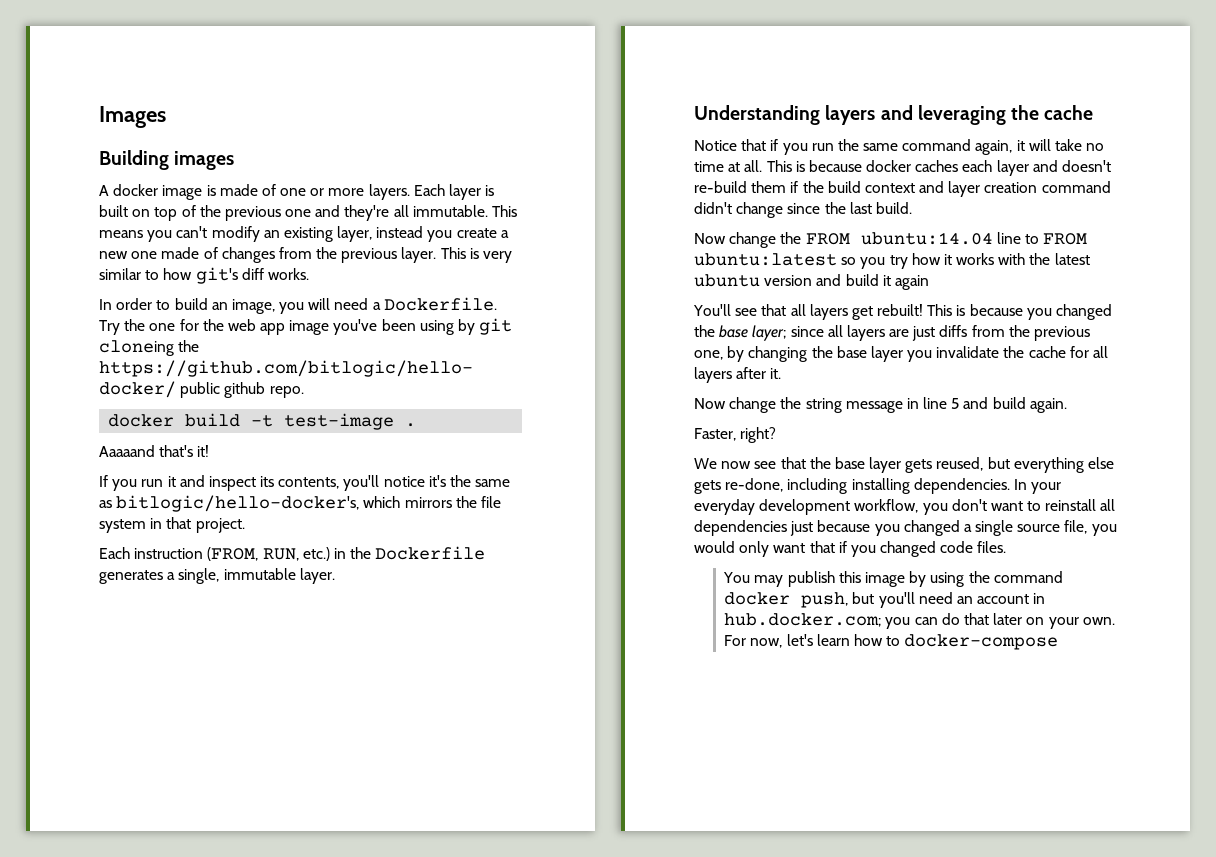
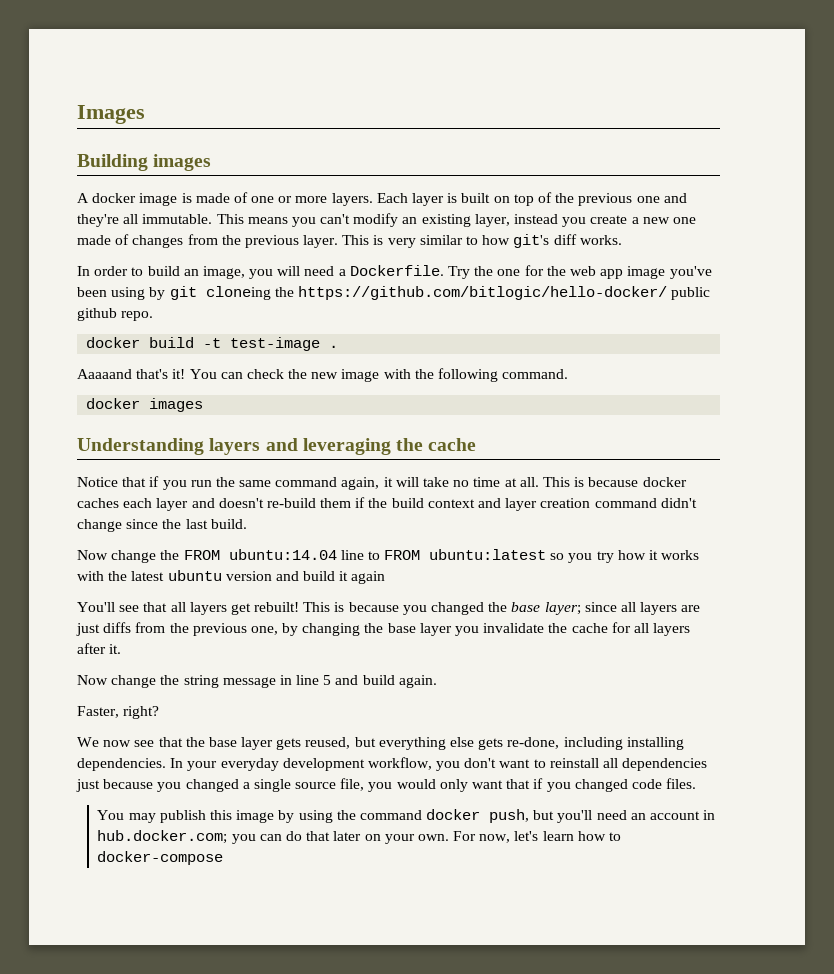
- Aaaaand that's it!
- If you run it and inspect its contents, you'll notice it's the same as bitlogic/hello-docker's, which mirrors the file system in that project.
- Each instruction (FROM, RUN, etc.) in the Dockerfile generates a single, immutable layer.
+ Aaaaand that's it! You can check the new image with the following command.
+ docker images

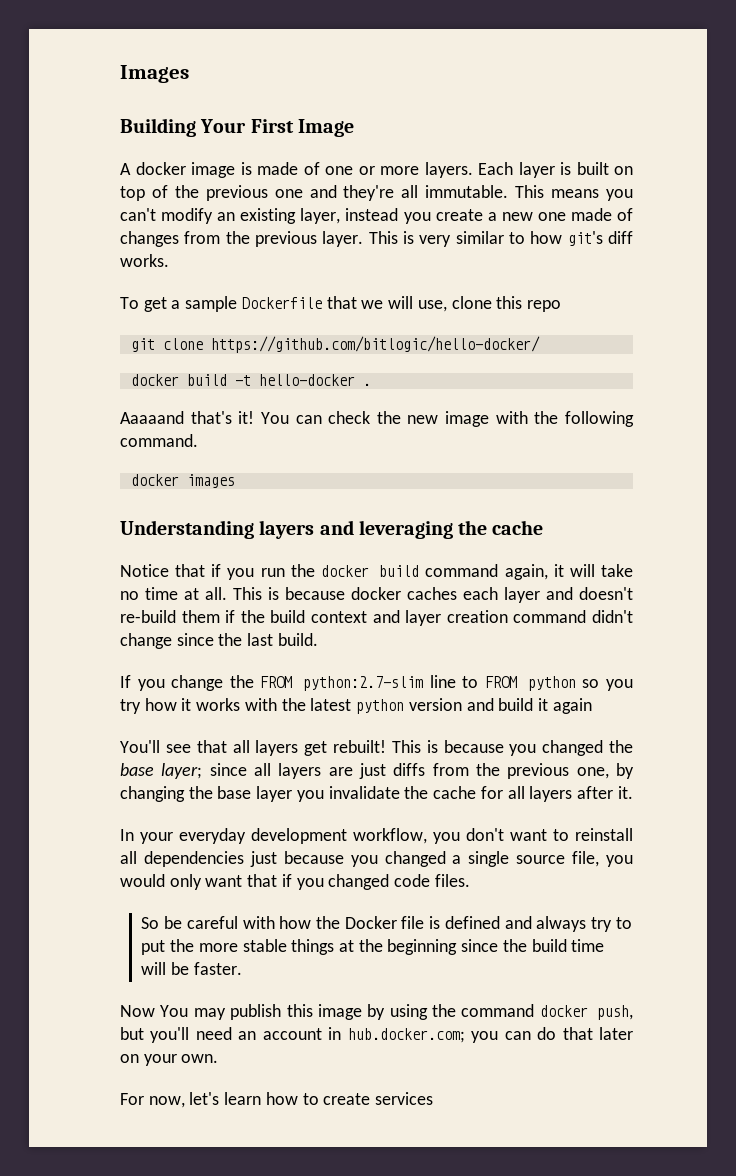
- Building images
+ Building Your First Image
- In order to build an image, you will need a Dockerfile. Try the one for the web app image you've been using by git cloneing the https://github.com/bitlogic/hello-docker/ public github repo.
+ To get a sample Dockerfile that we will use, clone this repo
+ git clone https://github.com/bitlogic/hello-docker/
- docker build -t test-image .
+ docker build -t hello-docker .
- Notice that if you run the same command again, it will take no time at all.
+ Notice that if you run the docker build command again, it will take no time at all.
- Now change the FROM ubuntu:14.04 line to FROM ubuntu:latest so you try how it works with the latest ubuntu version and build it again
+ If you change the FROM python:2.7-slim line to FROM python so you try how it works with the latest python version and build it again
- Now change the string message in line 5 and build again.
- Faster, right?
- We now see that the base layer gets reused, but everything else gets re-done, including installing dependencies.
- You may publish this image by using the command docker push, but you'll need an account in hub.docker.com; you can do that later on your own. For now, let's learn how to docker-compose
+ So be careful with how the Docker file is defined and always try to put the more stable things at the beginning since the build time will be faster.
+ Now You may publish this image by using the command docker push, but you'll need an account in hub.docker.com; you can do that later on your own.
+ For now, let's learn how to create services

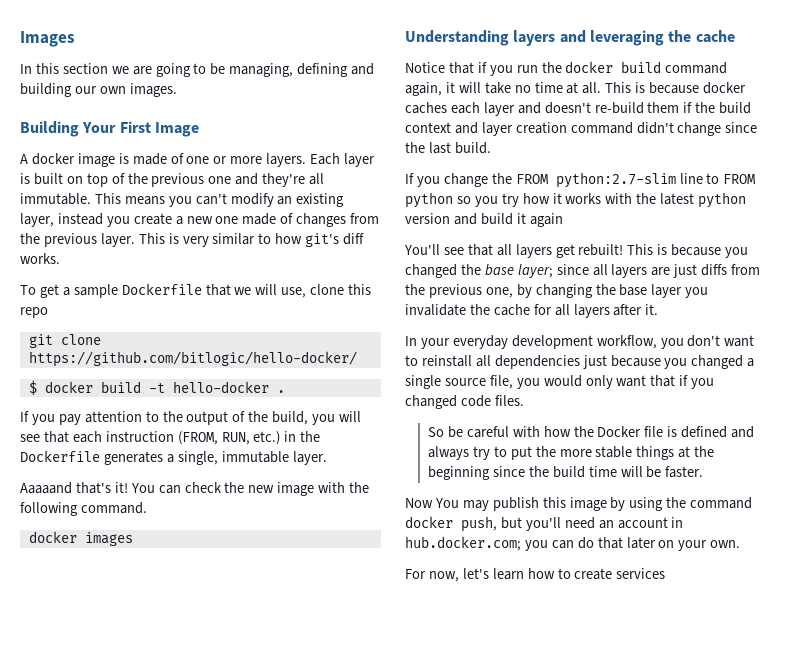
+ In this section we are going to be managing, defining and building our own images.
- docker build -t hello-docker .
+ $ docker build -t hello-docker .
+ If you pay attention to the output of the build, you will see that each instruction (FROM, RUN, etc.) in the Dockerfile generates a single, immutable layer.

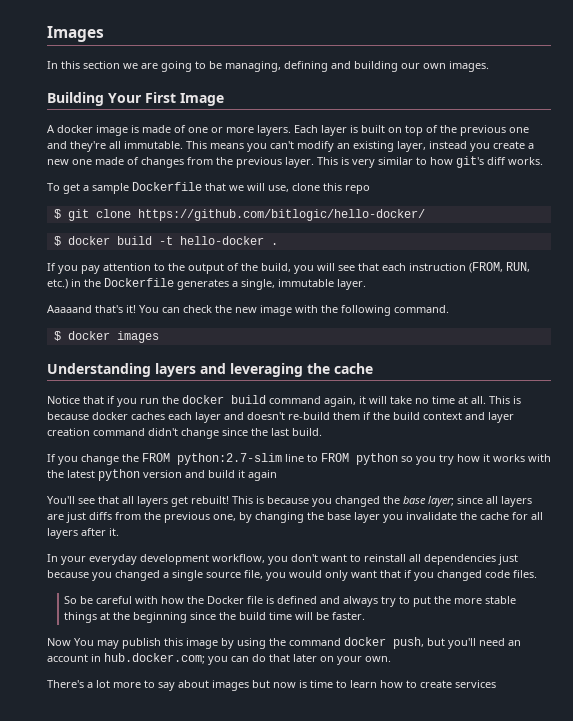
- git clone https://github.com/bitlogic/hello-docker/
+ $ git clone https://github.com/bitlogic/hello-docker/
- docker images
+ $ docker images
- For now, let's learn how to create services
+ There's a lot more to say about images but now is time to learn how to create services

